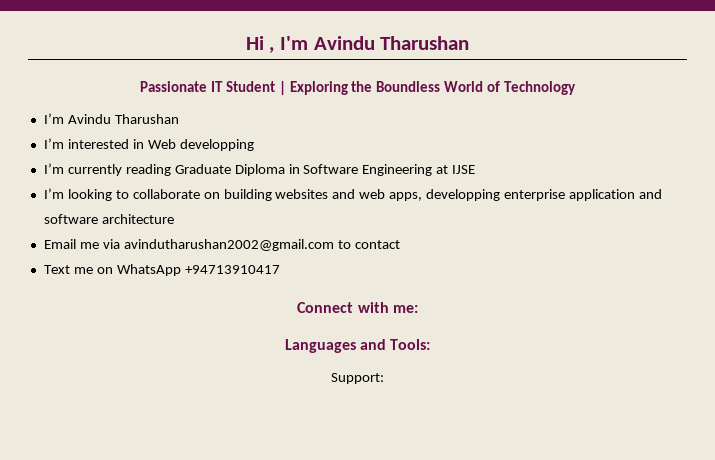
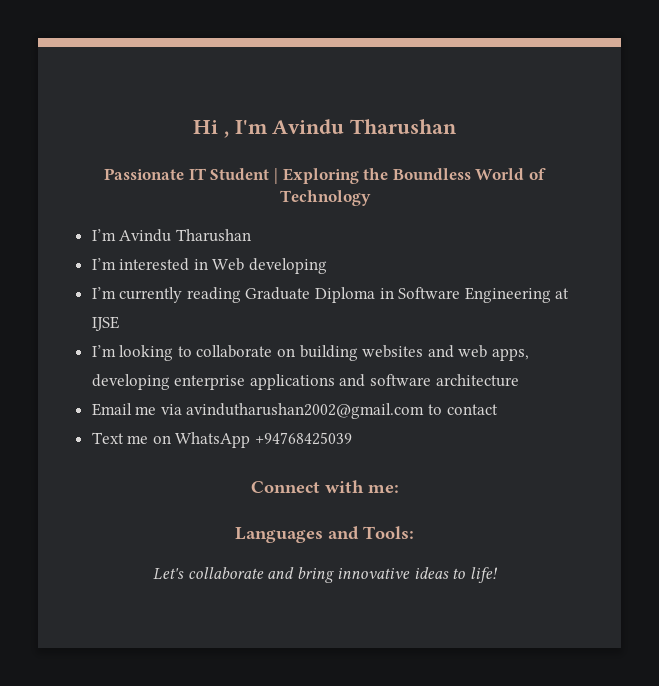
- I’m interested in Web developping
+ I’m interested in Web developing
- I’m looking to collaborate on building websites and web apps, developping enterprise application and software architecture
+ I’m looking to collaborate on building websites and web apps, developing enterprise applications and software architecture
- Text me on WhatsApp +94713910417
+ Text me on WhatsApp +94768425039
- Support:
+ Let's collaborate and bring innovative ideas to life!

